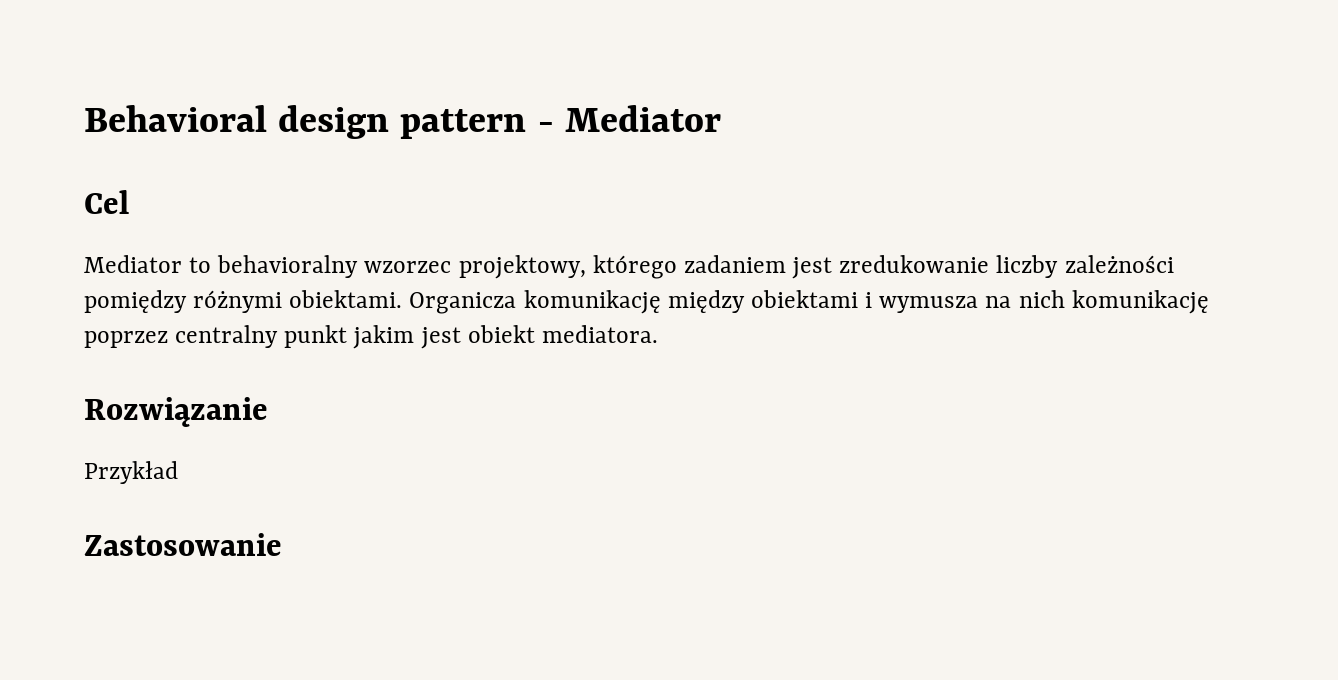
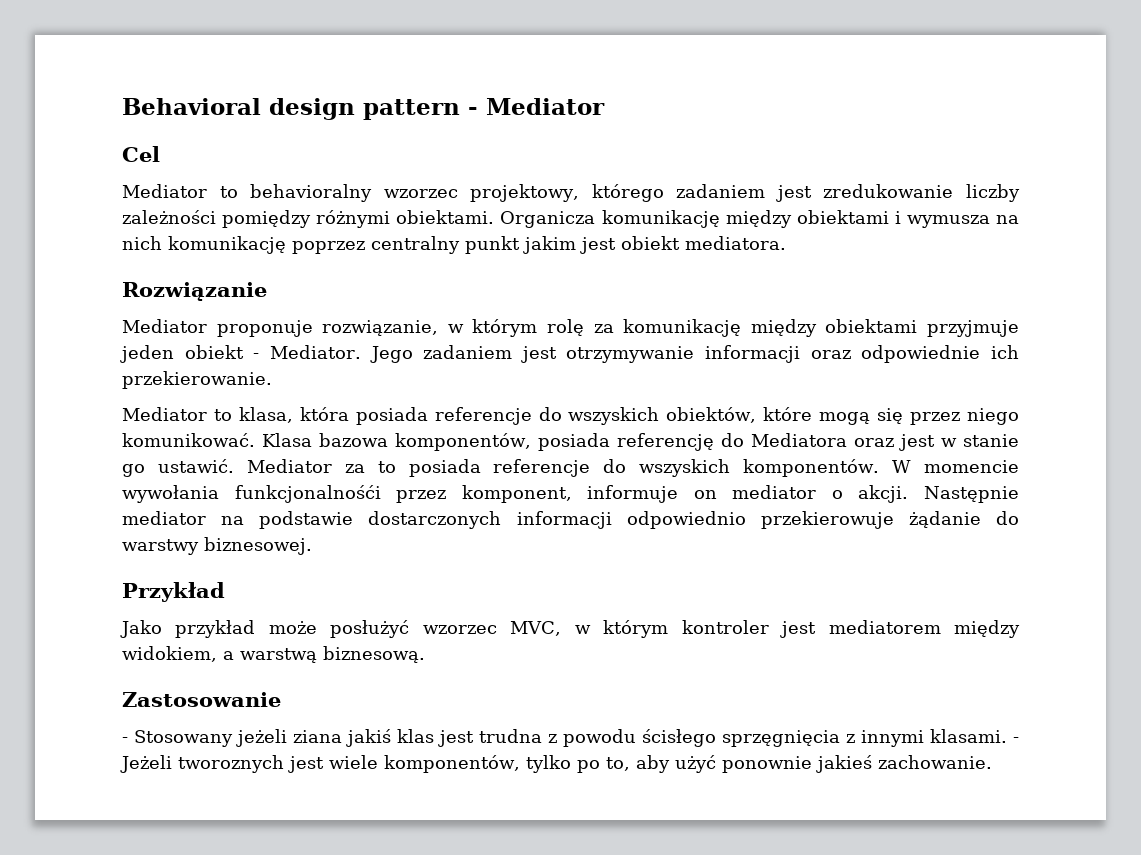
+ Mediator proponuje rozwiązanie, w którym rolę za komunikację między obiektami przyjmuje jeden obiekt - Mediator. Jego zadaniem jest otrzymywanie informacji oraz odpowiednie ich przekierowanie.
+ Mediator to klasa, która posiada referencje do wszyskich obiektów, które mogą się przez niego komunikować. Klasa bazowa komponentów, posiada referencję do Mediatora oraz jest w stanie go ustawić. Mediator za to posiada referencje do wszyskich komponentów. W momencie wywołania funkcjonalnośći przez komponent, informuje on mediator o akcji. Następnie mediator na podstawie dostarczonych informacji odpowiednio przekierowuje żądanie do warstwy biznesowej.
  Przykład
+ Jako przykład może posłużyć wzorzec MVC, w którym kontroler jest mediatorem między widokiem, a warstwą biznesową.
  Zastosowanie
+ - Stosowany jeżeli ziana jakiś klas jest trudna z powodu ścisłego sprzęgnięcia z innymi klasami. - Jeżeli tworoznych jest wiele komponentów, tylko po to, aby użyć ponownie jakieś zachowanie.

